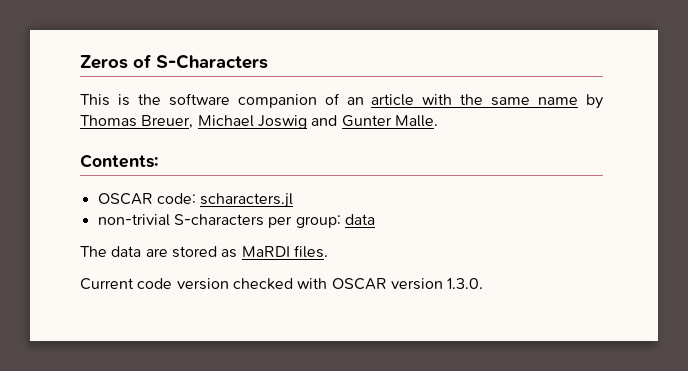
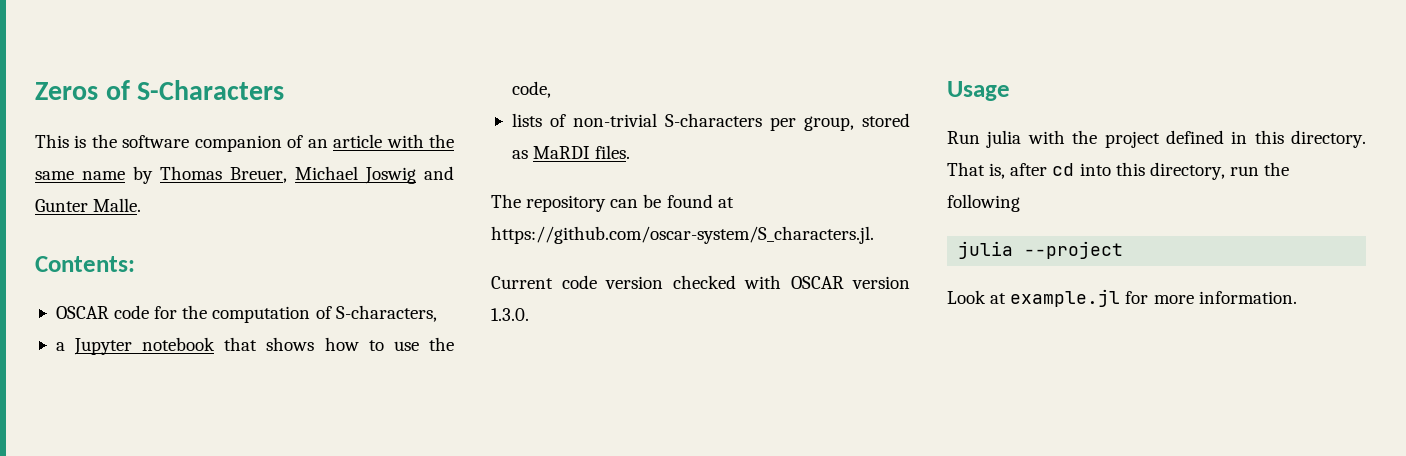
- OSCAR code: scharacters.jl
- non-trivial S-characters per group: data
- The data are stored as MaRDI files.
+ OSCAR code for the computation of S-characters,
+ a Jupyter notebook that shows how to use the code,
+ lists of non-trivial S-characters per group, stored as MaRDI files.
+ The repository can be found at https://github.com/oscar-system/S_characters.jl.
+ Usage
+ Run julia with the project defined in this directory. That is, after cd into this directory, run the following
+ julia --project
+ Look at example.jl for more information.

